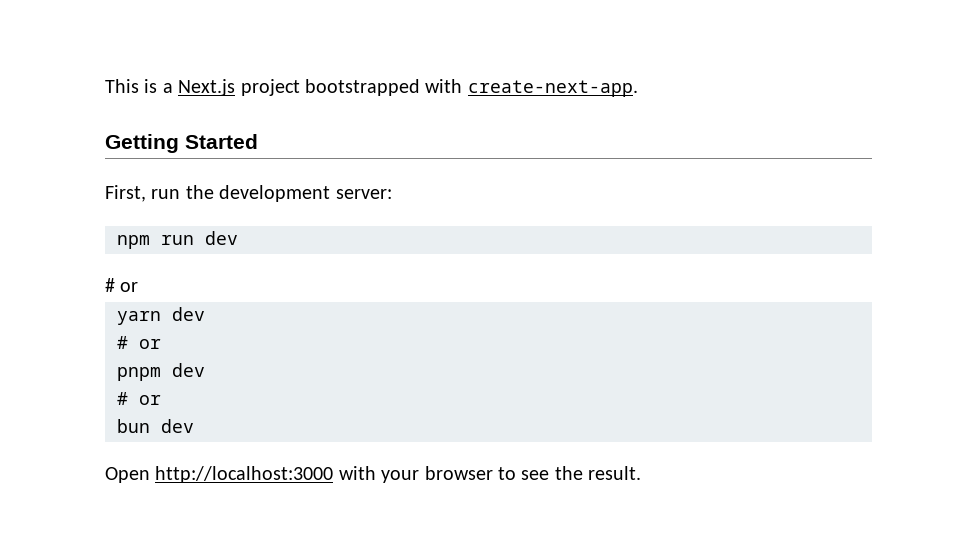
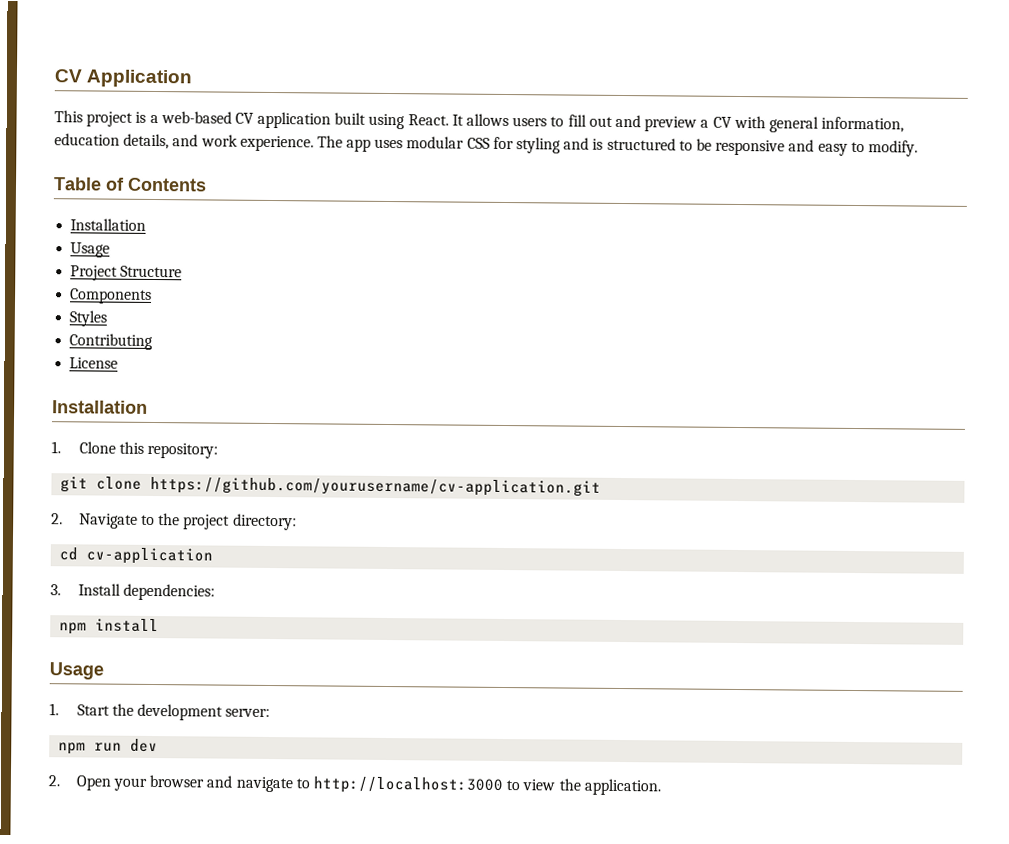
- This is a Next.js project bootstrapped with create-next-app.
- Getting Started
- First, run the development server:
+ CV Application
+ This project is a web-based CV application built using React. It allows users to fill out and preview a CV with general information, education details, and work experience. The app uses modular CSS for styling and is structured to be responsive and easy to modify.
+ Table of Contents
+ Installation
+ Usage
+ Project Structure
+ Components
+ Styles
+ Contributing
+ License
+ Installation
+ 1. Clone this repository:
+ git clone https://github.com/yourusername/cv-application.git
+ 2. Navigate to the project directory:
+ cd cv-application
+ 3. Install dependencies:
+ npm install
+ Usage
+ 1. Start the development server:
  npm run dev
- # or
- yarn dev
- # or
- pnpm dev
- # or
- bun dev
- Open http://localhost:3000 with your browser to see the result.
+ 2. Open your browser and navigate to http://localhost:3000 to view the application.

